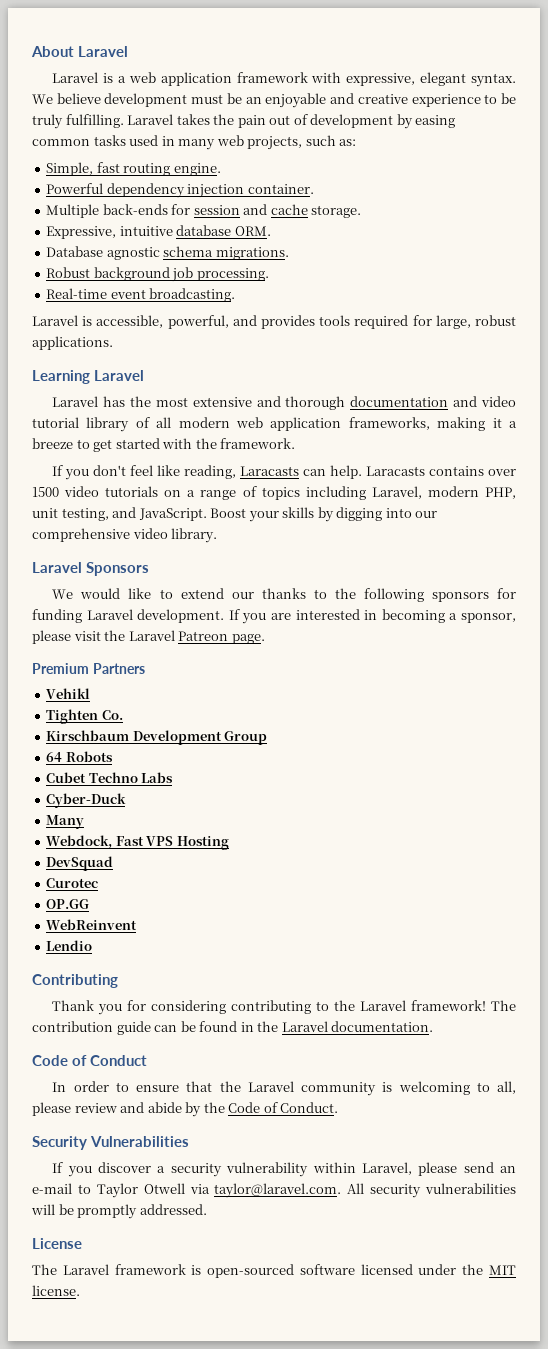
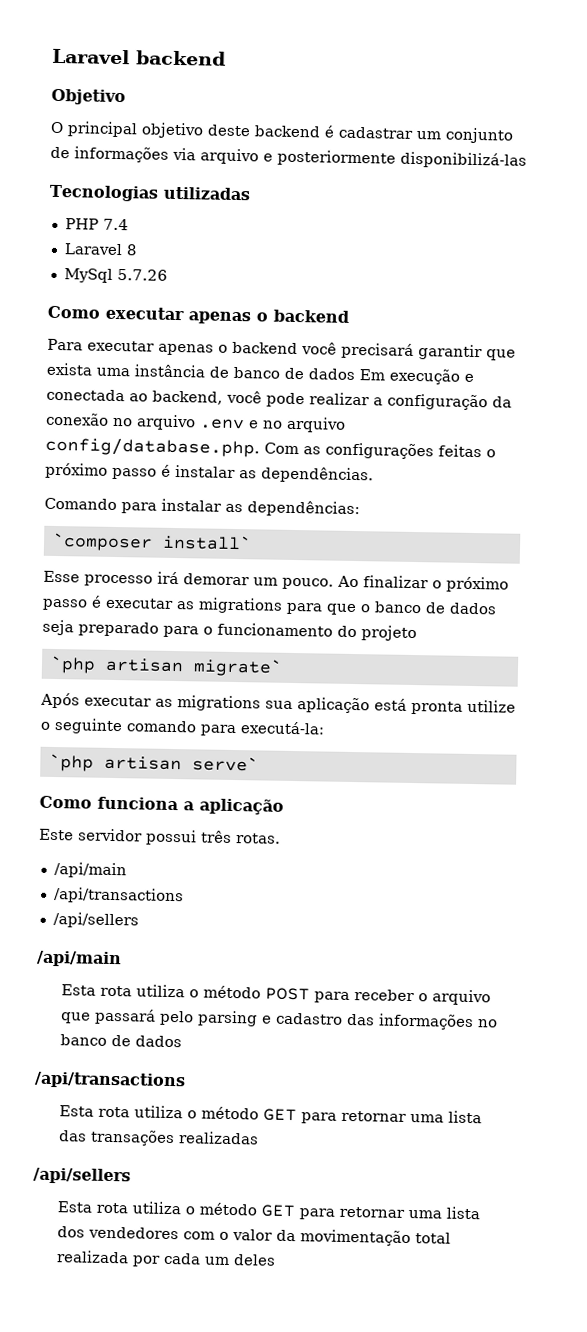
- About Laravel
- Laravel is a web application framework with expressive, elegant syntax. We believe development must be an enjoyable and creative experience to be truly fulfilling. Laravel takes the pain out of development by easing common tasks used in many web projects, such as:
- Simple, fast routing engine.
- Powerful dependency injection container.
- Multiple back-ends for session and cache storage.
- Expressive, intuitive database ORM.
- Database agnostic schema migrations.
- Robust background job processing.
- Real-time event broadcasting.
- Laravel is accessible, powerful, and provides tools required for large, robust applications.
- Learning Laravel
- Laravel has the most extensive and thorough documentation and video tutorial library of all modern web application frameworks, making it a breeze to get started with the framework.
- If you don't feel like reading, Laracasts can help. Laracasts contains over 1500 video tutorials on a range of topics including Laravel, modern PHP, unit testing, and JavaScript. Boost your skills by digging into our comprehensive video library.
- Laravel Sponsors
- We would like to extend our thanks to the following sponsors for funding Laravel development. If you are interested in becoming a sponsor, please visit the Laravel Patreon page.
- Premium Partners
- Vehikl
- Tighten Co.
- Kirschbaum Development Group
- 64 Robots
- Cubet Techno Labs
- Cyber-Duck
- Many
- Webdock, Fast VPS Hosting
- DevSquad
- Curotec
- OP.GG
- WebReinvent
- Lendio
- Contributing
- Thank you for considering contributing to the Laravel framework! The contribution guide can be found in the Laravel documentation.
- Code of Conduct
- In order to ensure that the Laravel community is welcoming to all, please review and abide by the Code of Conduct.
- Security Vulnerabilities
- If you discover a security vulnerability within Laravel, please send an e-mail to Taylor Otwell via taylor@laravel.com. All security vulnerabilities will be promptly addressed.
- License
- The Laravel framework is open-sourced software licensed under the MIT license.
+ Laravel backend
+ Objetivo
+ O principal objetivo deste backend é cadastrar um conjunto de informações via arquivo e posteriormente disponibilizá-las
+ Tecnologias utilizadas
+ PHP 7.4
+ Laravel 8
+ MySql 5.7.26
+ Como executar apenas o backend
+ Para executar apenas o backend você precisará garantir que exista uma instância de banco de dados Em execução e conectada ao backend, você pode realizar a configuração da conexão no arquivo .env e no arquivo config/database.php. Com as configurações feitas o próximo passo é instalar as dependências.
+ Comando para instalar as dependências:
+ `composer install`
+ Esse processo irá demorar um pouco. Ao finalizar o próximo passo é executar as migrations para que o banco de dados seja preparado para o funcionamento do projeto
+ `php artisan migrate`
+ Após executar as migrations sua aplicação está pronta utilize o seguinte comando para executá-la:
+ `php artisan serve`
+ Como funciona a aplicação
+ Este servidor possui três rotas.
+ /api/main
+ /api/transactions
+ /api/sellers
+ /api/main
+ Esta rota utiliza o método POST para receber o arquivo que passará pelo parsing e cadastro das informações no banco de dados
+ /api/transactions
+ Esta rota utiliza o método GET para retornar uma lista das transações realizadas
+ /api/sellers
+ Esta rota utiliza o método GET para retornar uma lista dos vendedores com o valor da movimentação total realizada por cada um deles

